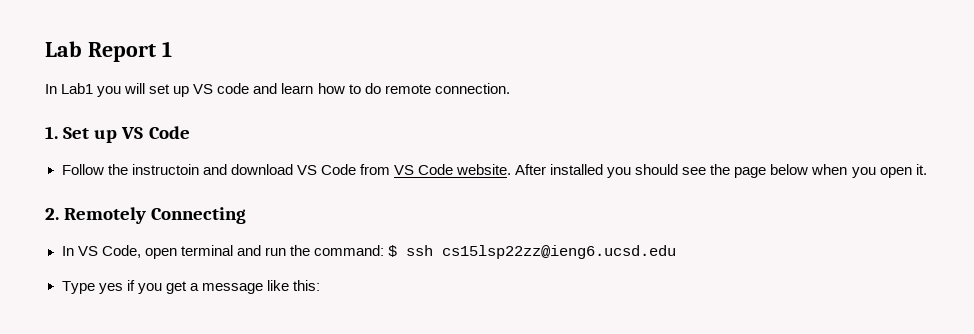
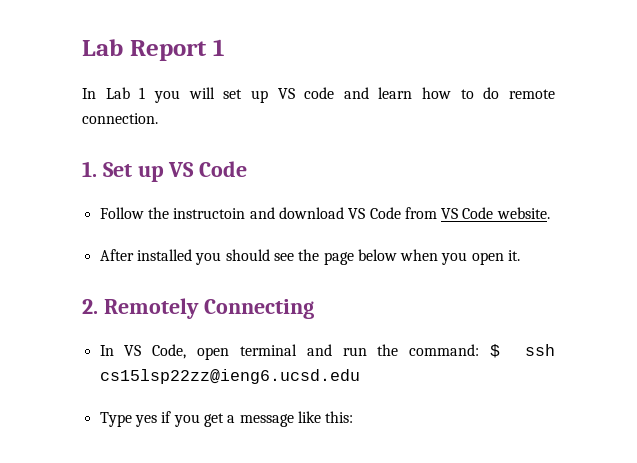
- In Lab1 you will set up VS code and learn how to do remote connection.
+ In Lab 1 you will set up VS code and learn how to do remote connection.
- Follow the instructoin and download VS Code from VS Code website. After installed you should see the page below when you open it.
+ Follow the instructoin and download VS Code from VS Code website.
+ After installed you should see the page below when you open it.

